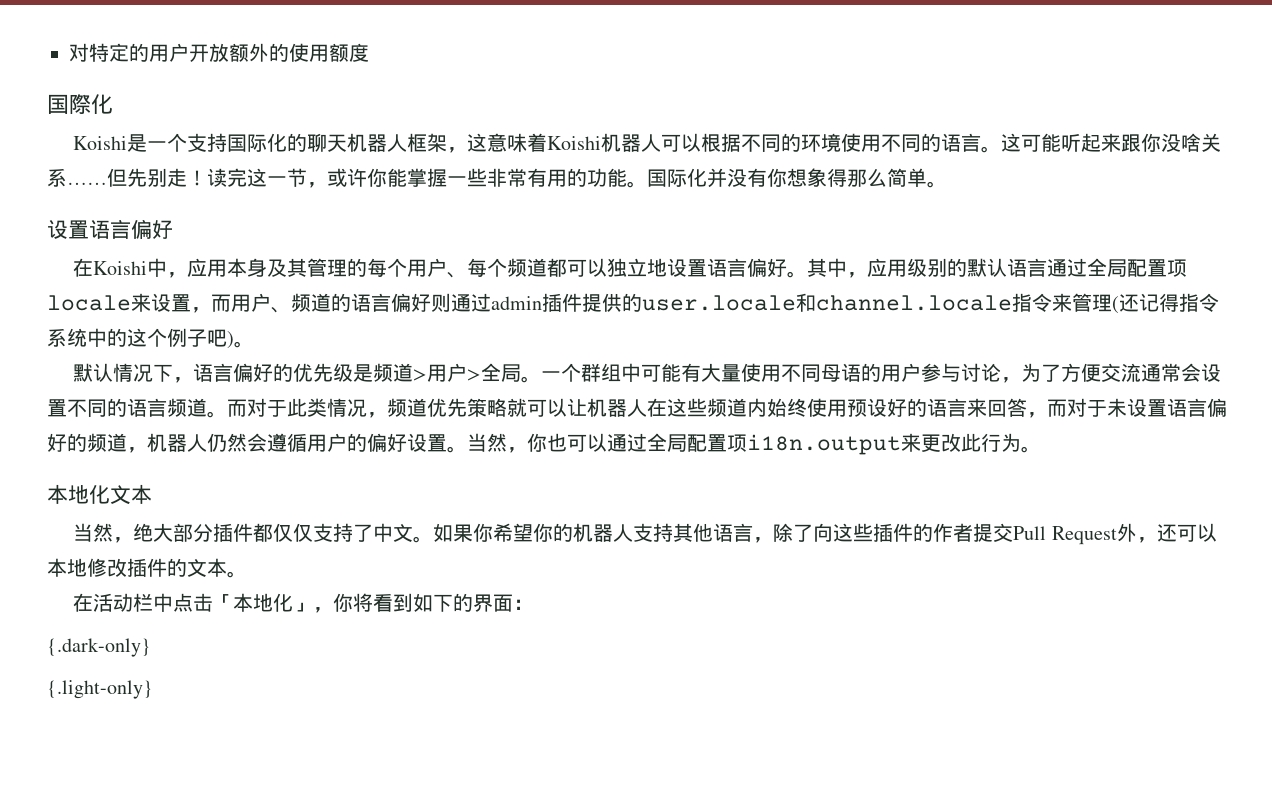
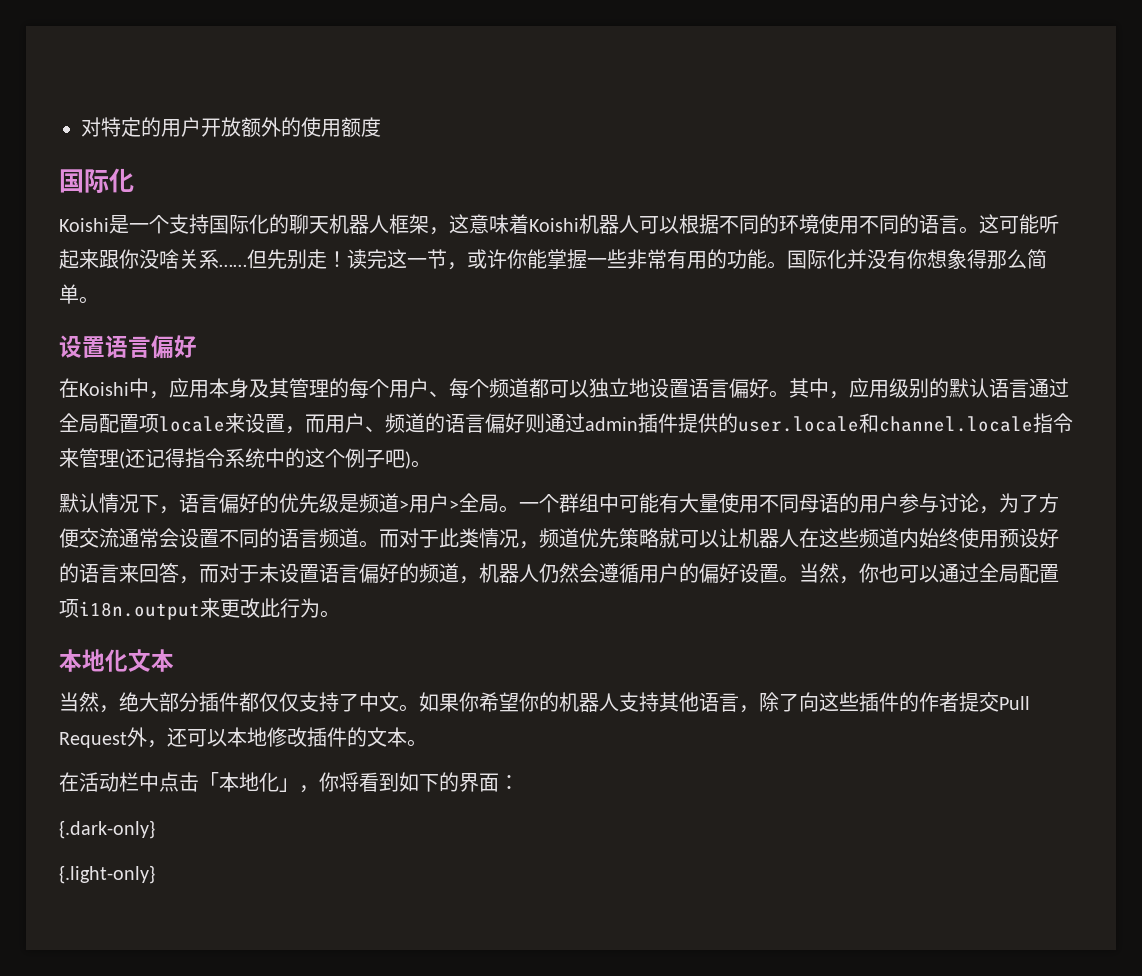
  对特定的用户开放额外的使用额度
- 国際化
+ 国际化

